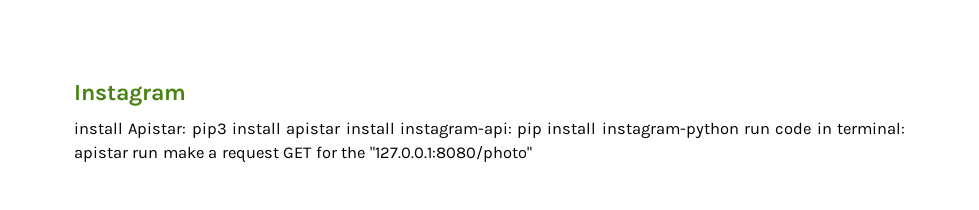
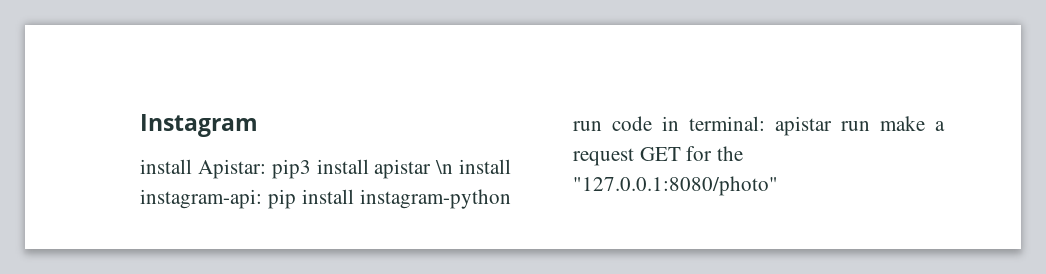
- install Apistar: pip3 install apistar install instagram-api: pip install instagram-python run code in terminal: apistar run make a request GET for the "127.0.0.1:8080/photo"
+ install Apistar: pip3 install apistar \n install instagram-api: pip install instagram-python run code in terminal: apistar run make a request GET for the "127.0.0.1:8080/photo"

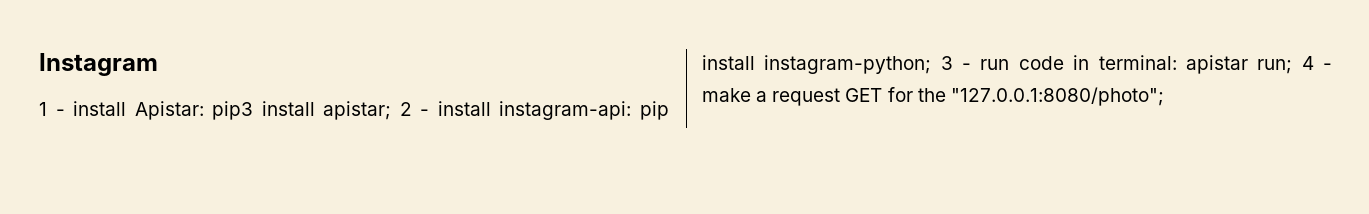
- install Apistar: pip3 install apistar \n install instagram-api: pip install instagram-python run code in terminal: apistar run make a request GET for the "127.0.0.1:8080/photo"
+ 1 - install Apistar: pip3 install apistar; 2 - install instagram-api: pip install instagram-python; 3 - run code in terminal: apistar run; 4 - make a request GET for the "127.0.0.1:8080/photo";

